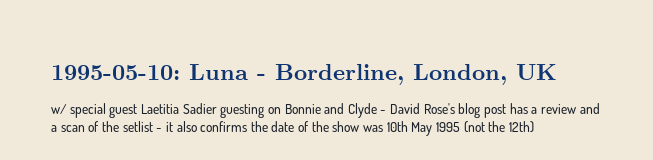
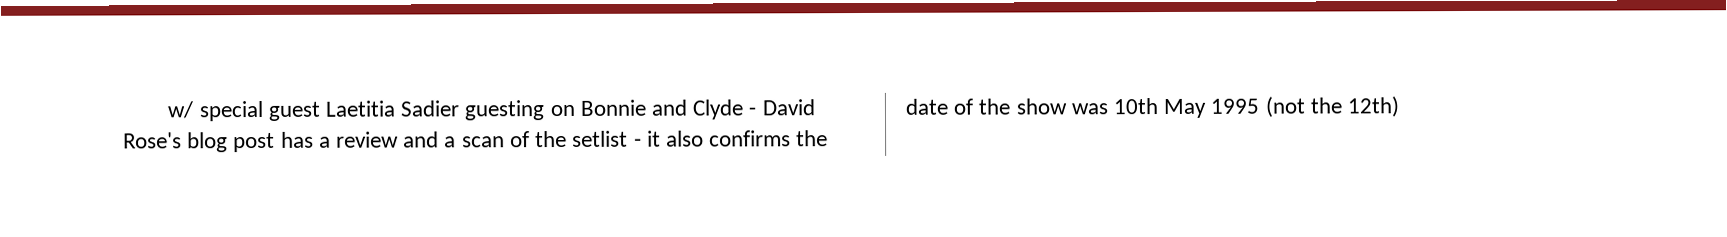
- 1995-05-10: Luna - Borderline, London, UK

